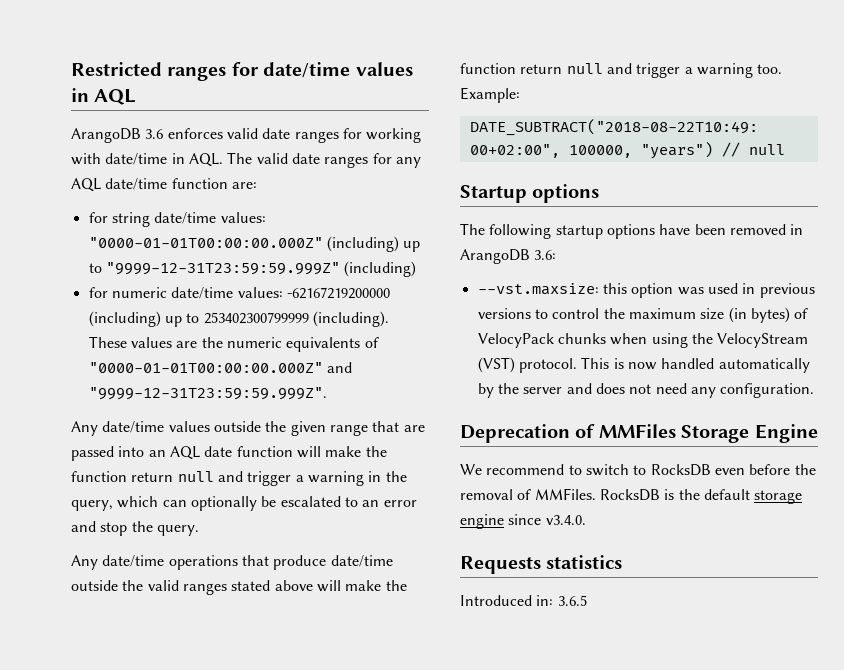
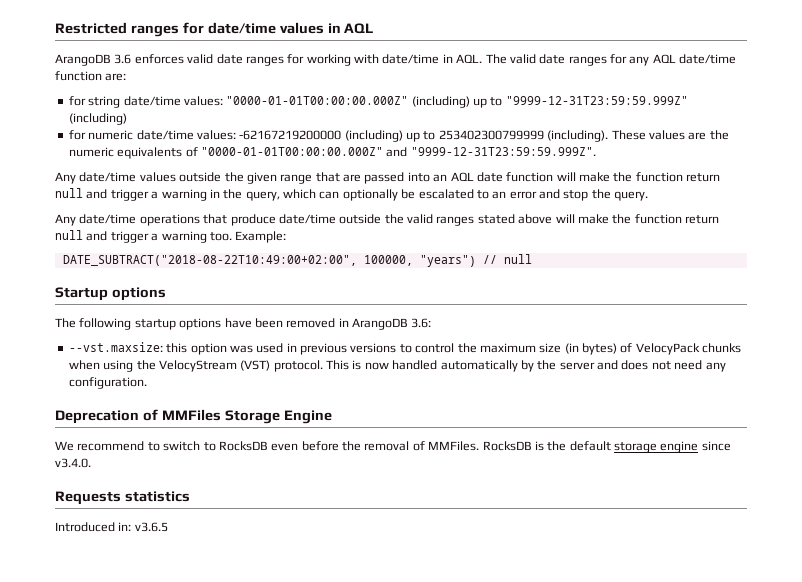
- Introduced in: 3.6.5
+ Introduced in: v3.6.5

